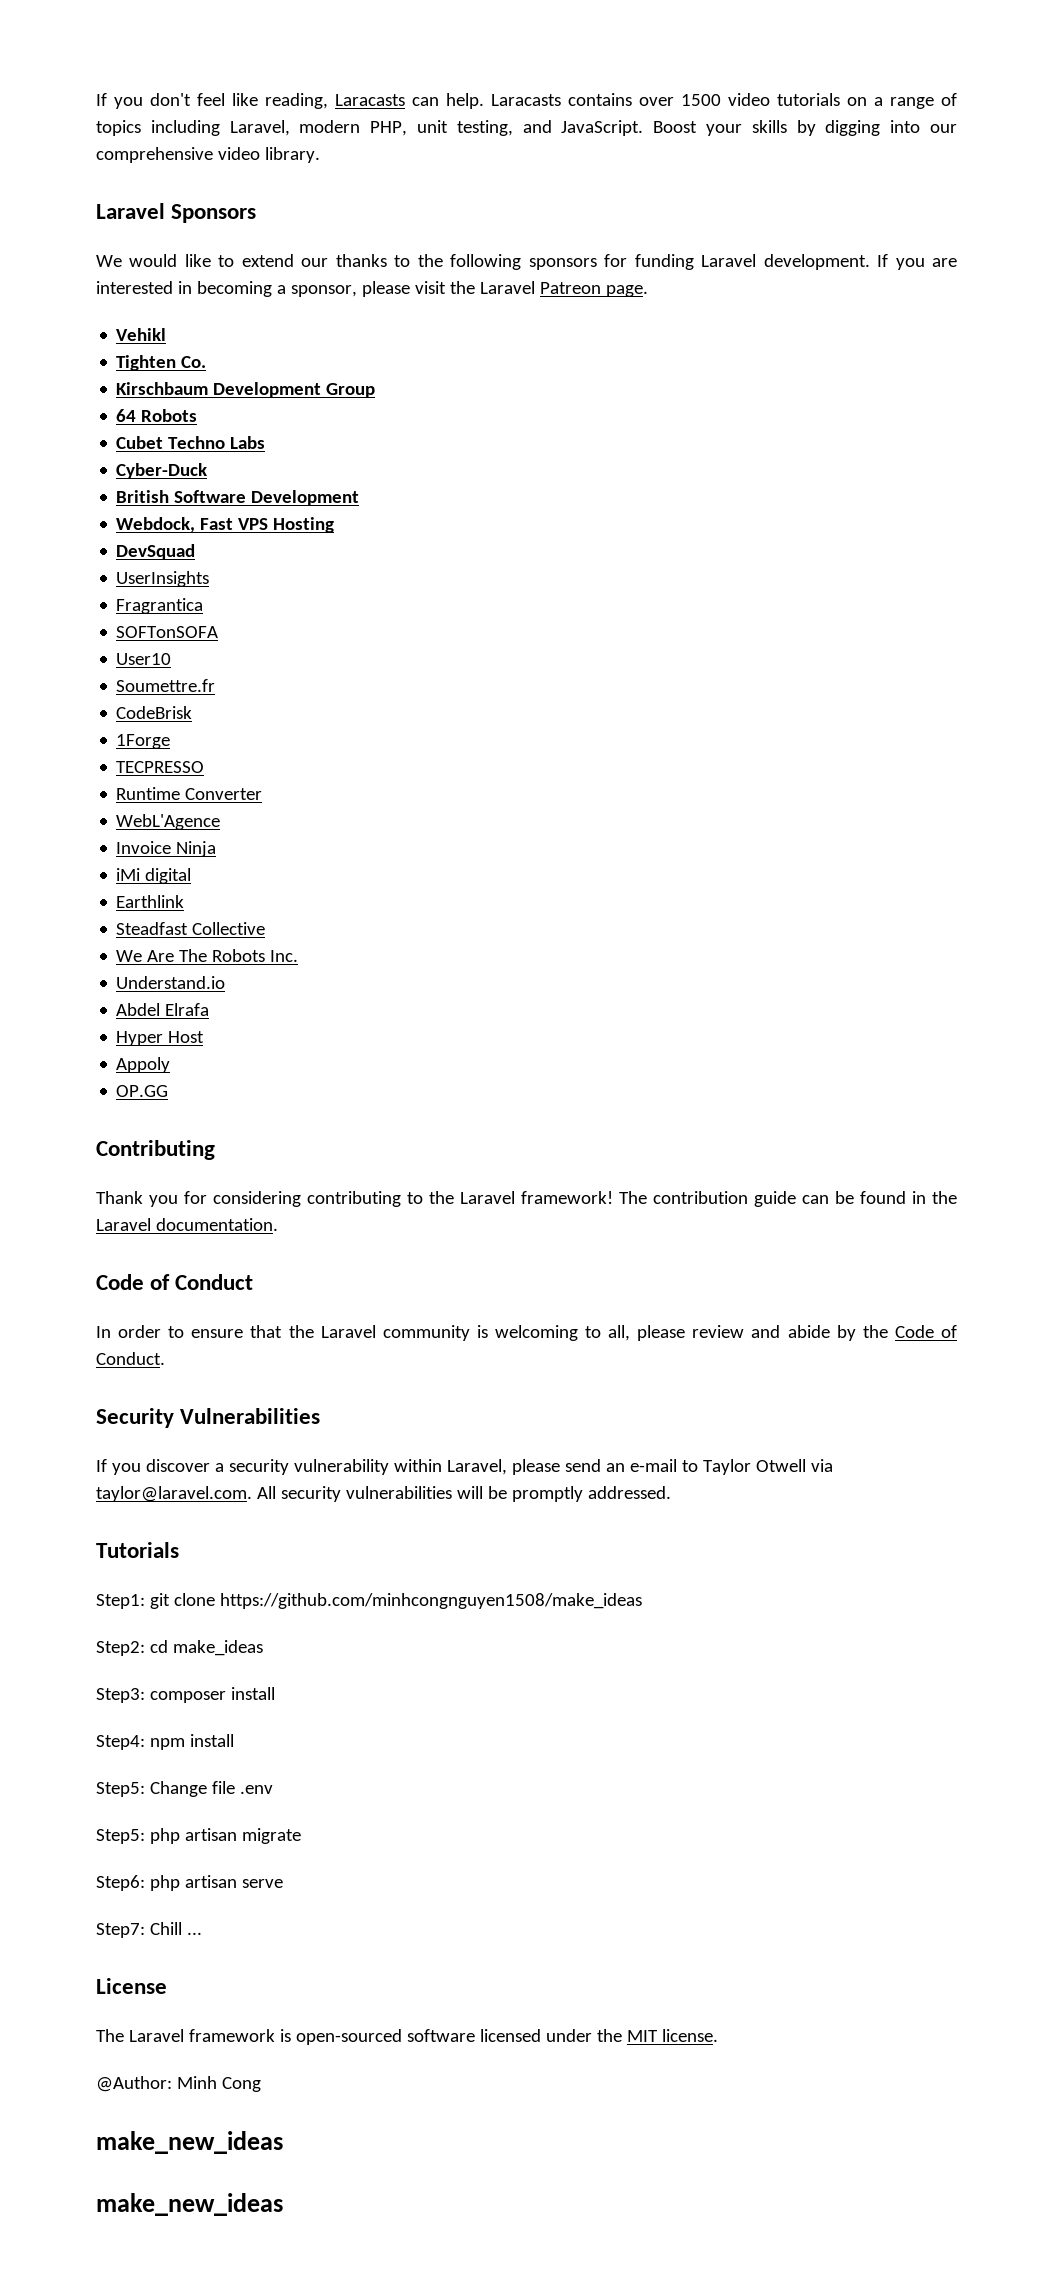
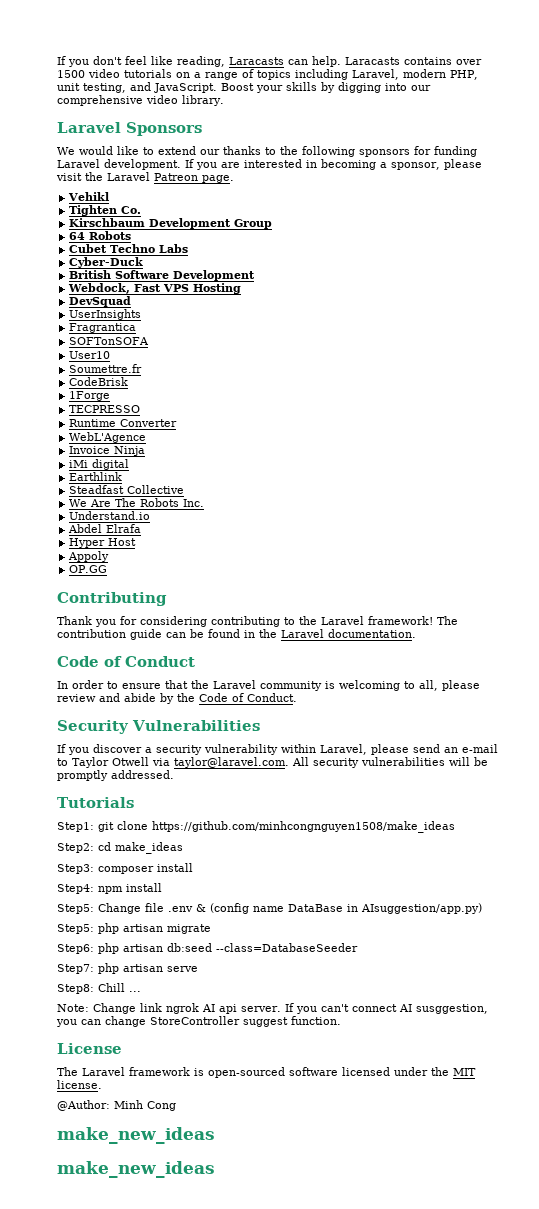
- Step5: Change file .env
+ Step5: Change file .env & (config name DataBase in AIsuggestion/app.py)
- Step6: php artisan serve
+ Step6: php artisan db:seed --class=DatabaseSeeder
+ Step7: php artisan serve
- Step7: Chill ...
+ Step8: Chill ...
+ Note: Change link ngrok AI api server. If you can't connect AI susggestion, you can change StoreController suggest function.

